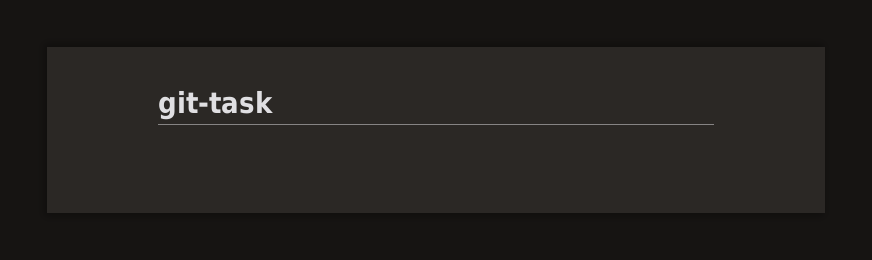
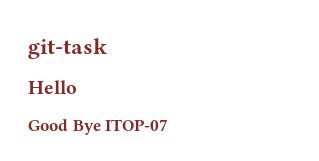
+ Hello
+ Good Bye ITOP-07

